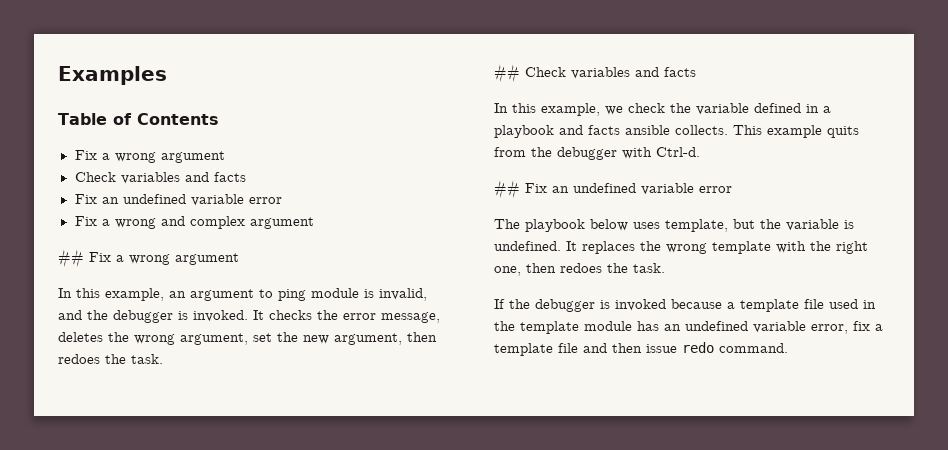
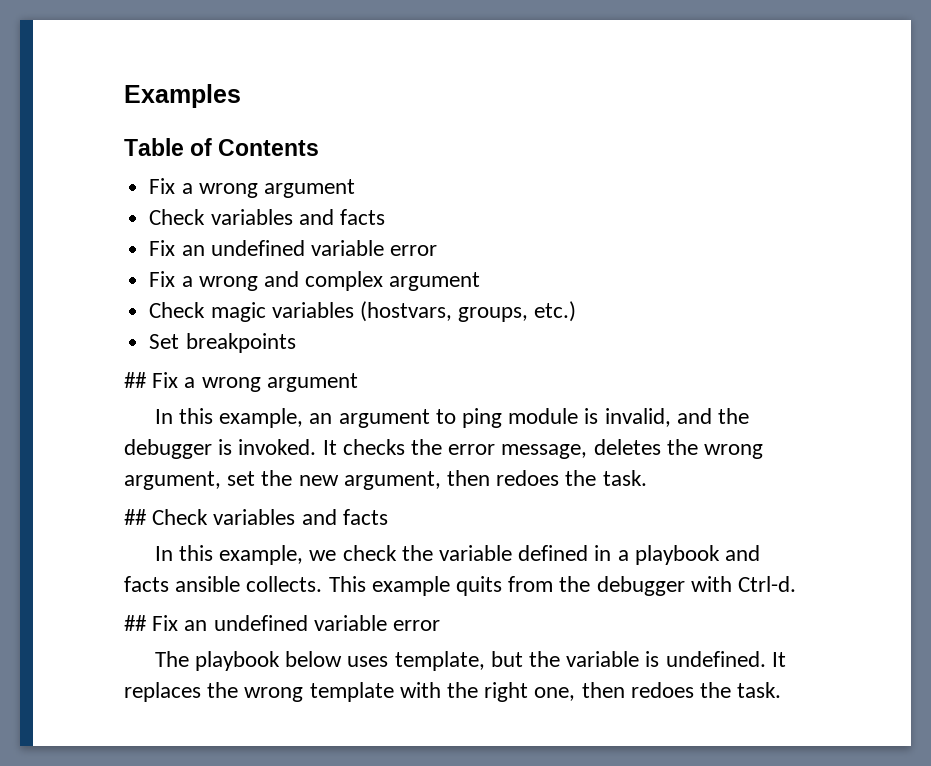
+ Check magic variables (hostvars, groups, etc.)
+ Set breakpoints
- If the debugger is invoked because a template file used in the template module has an undefined variable error, fix a template file and then issue redo command.

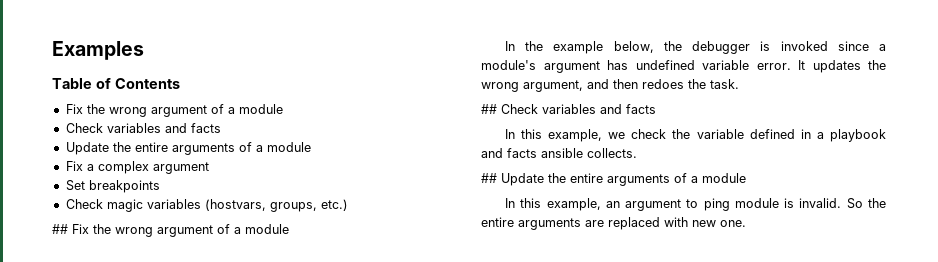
  Table of Contents
- Fix a wrong argument
+ Fix the wrong argument of a module
  Check variables and facts
- Fix an undefined variable error
- Fix a wrong and complex argument
+ Update the entire arguments of a module
+ Fix a complex argument
+ Set breakpoints
- Set breakpoints
- ## Fix a wrong argument
- In this example, an argument to ping module is invalid, and the debugger is invoked. It checks the error message, deletes the wrong argument, set the new argument, then redoes the task.
+ ## Fix the wrong argument of a module
+ In the example below, the debugger is invoked since a module's argument has undefined variable error. It updates the wrong argument, and then redoes the task.
- In this example, we check the variable defined in a playbook and facts ansible collects. This example quits from the debugger with Ctrl-d.
- ## Fix an undefined variable error
- The playbook below uses template, but the variable is undefined. It replaces the wrong template with the right one, then redoes the task.
+ In this example, we check the variable defined in a playbook and facts ansible collects.
+ ## Update the entire arguments of a module
+ In this example, an argument to ping module is invalid. So the entire arguments are replaced with new one.

